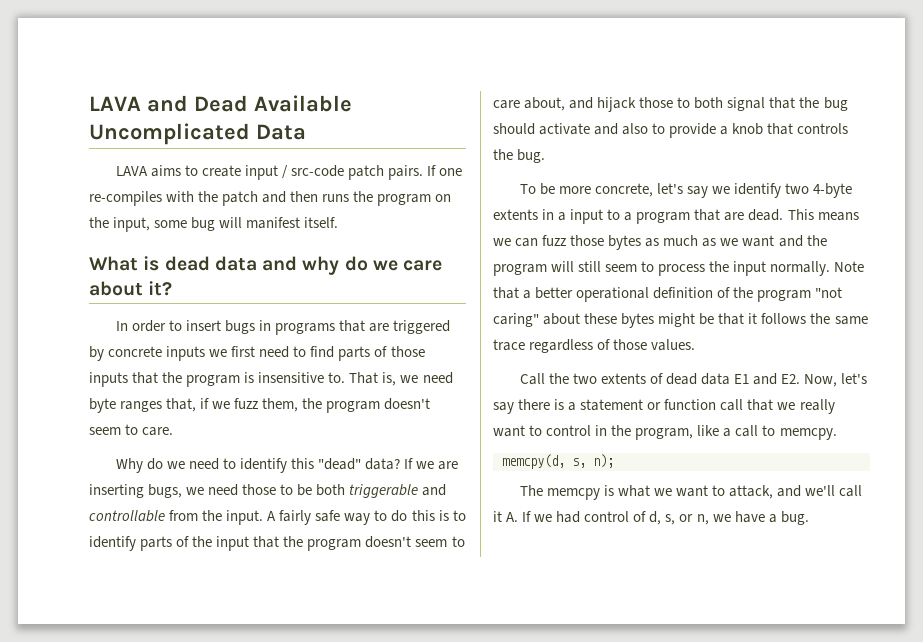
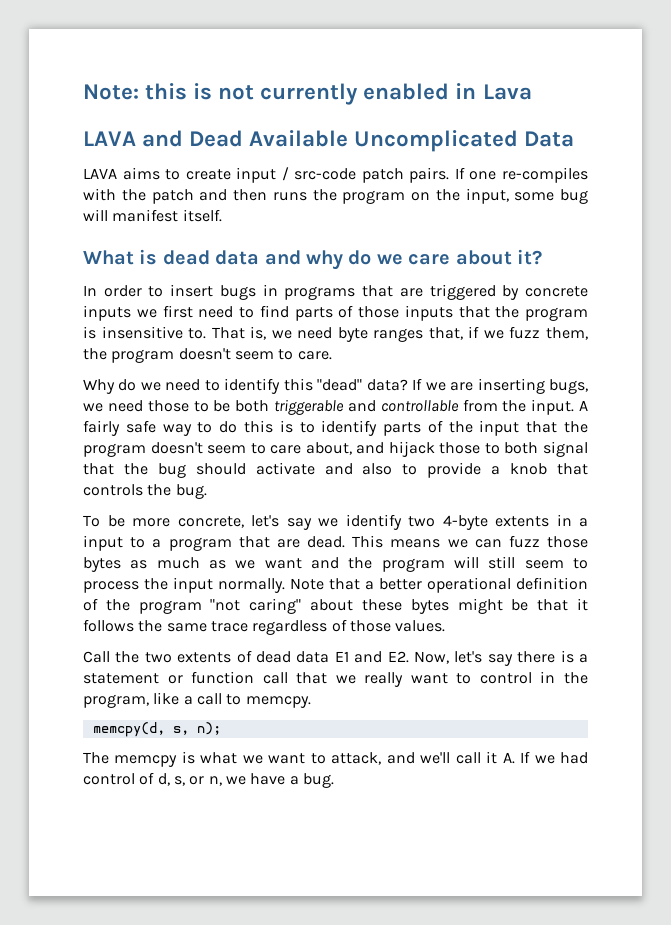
+ Note: this is not currently enabled in Lava

